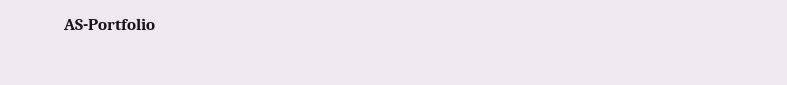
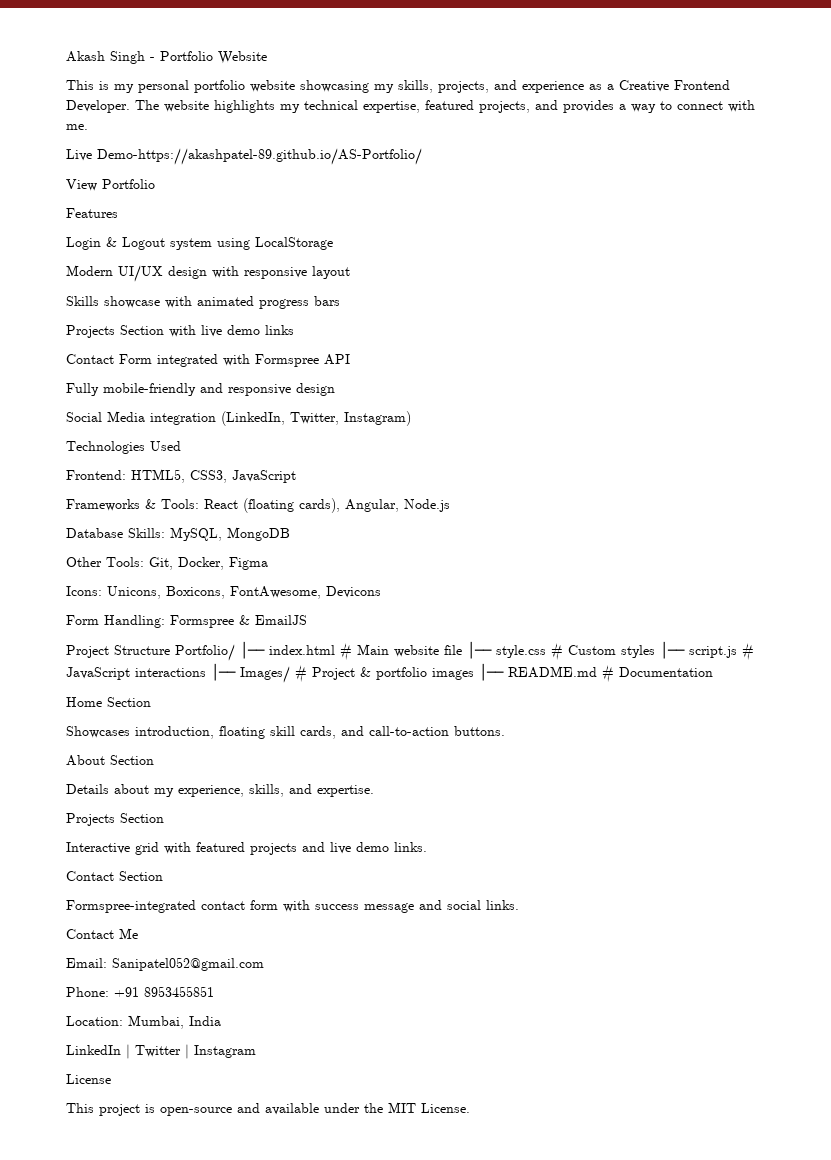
- AS-Portfolio
+ Akash Singh - Portfolio Website
+ This is my personal portfolio website showcasing my skills, projects, and experience as a Creative Frontend Developer. The website highlights my technical expertise, featured projects, and provides a way to connect with me.
+ Live Demo-https://akashpatel-89.github.io/AS-Portfolio/
+ View Portfolio
+ Features
+ Login & Logout system using LocalStorage
+ Modern UI/UX design with responsive layout
+ Skills showcase with animated progress bars
+ Projects Section with live demo links
+ Contact Form integrated with Formspree API
+ Fully mobile-friendly and responsive design
+ Social Media integration (LinkedIn, Twitter, Instagram)
+ Technologies Used
+ Frontend: HTML5, CSS3, JavaScript
+ Frameworks & Tools: React (floating cards), Angular, Node.js
+ Database Skills: MySQL, MongoDB
+ Other Tools: Git, Docker, Figma
+ Icons: Unicons, Boxicons, FontAwesome, Devicons
+ Form Handling: Formspree & EmailJS
+ Project Structure Portfolio/ │── index.html # Main website file │── style.css # Custom styles │── script.js # JavaScript interactions │── Images/ # Project & portfolio images │── README.md # Documentation
+ Home Section
+ Showcases introduction, floating skill cards, and call-to-action buttons.
+ About Section
+ Details about my experience, skills, and expertise.
+ Projects Section
+ Interactive grid with featured projects and live demo links.
+ Contact Section
+ Formspree-integrated contact form with success message and social links.
+ Contact Me
+ Email: Sanipatel052@gmail.com
+ Phone: +91 8953455851
+ Location: Mumbai, India
+ LinkedIn | Twitter | Instagram
+ License
+ This project is open-source and available under the MIT License.

